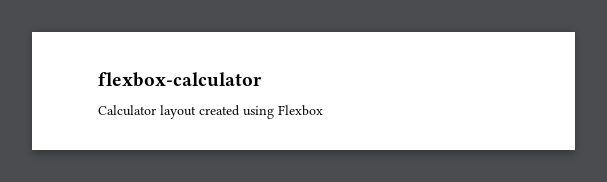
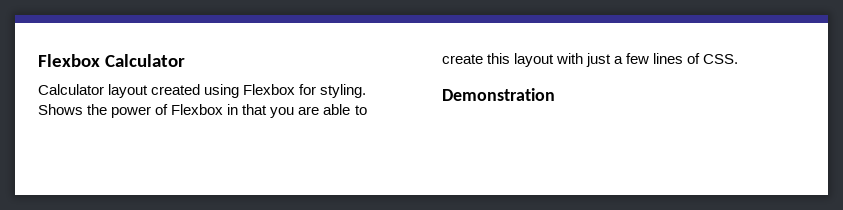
- flexbox-calculator
+ Flexbox Calculator
- Calculator layout created using Flexbox
+ Calculator layout created using Flexbox for styling. Shows the power of Flexbox in that you are able to create this layout with just a few lines of CSS.
+ Demonstration

